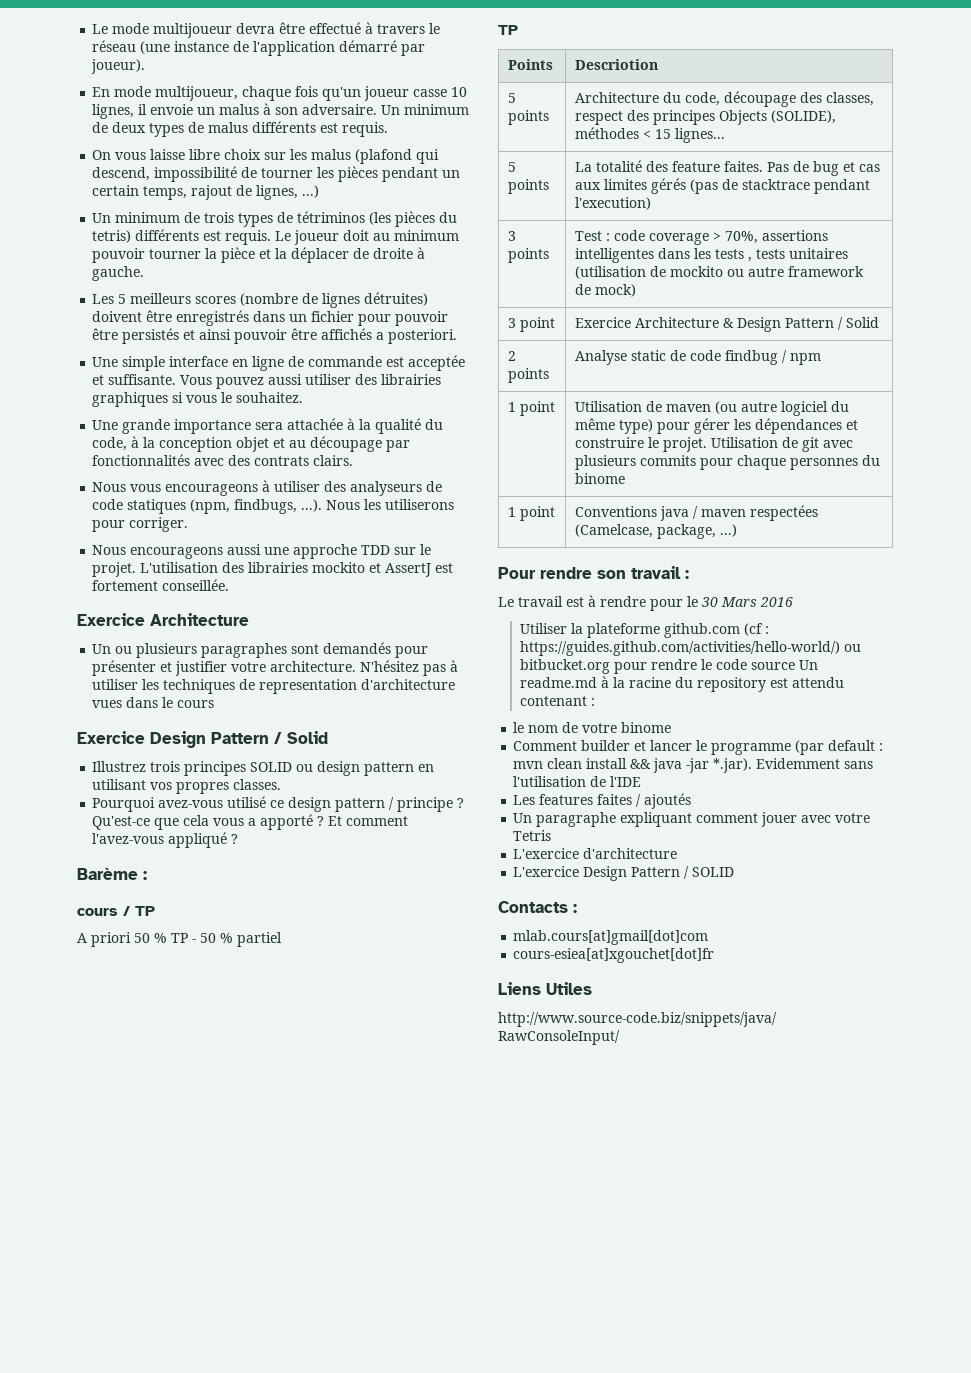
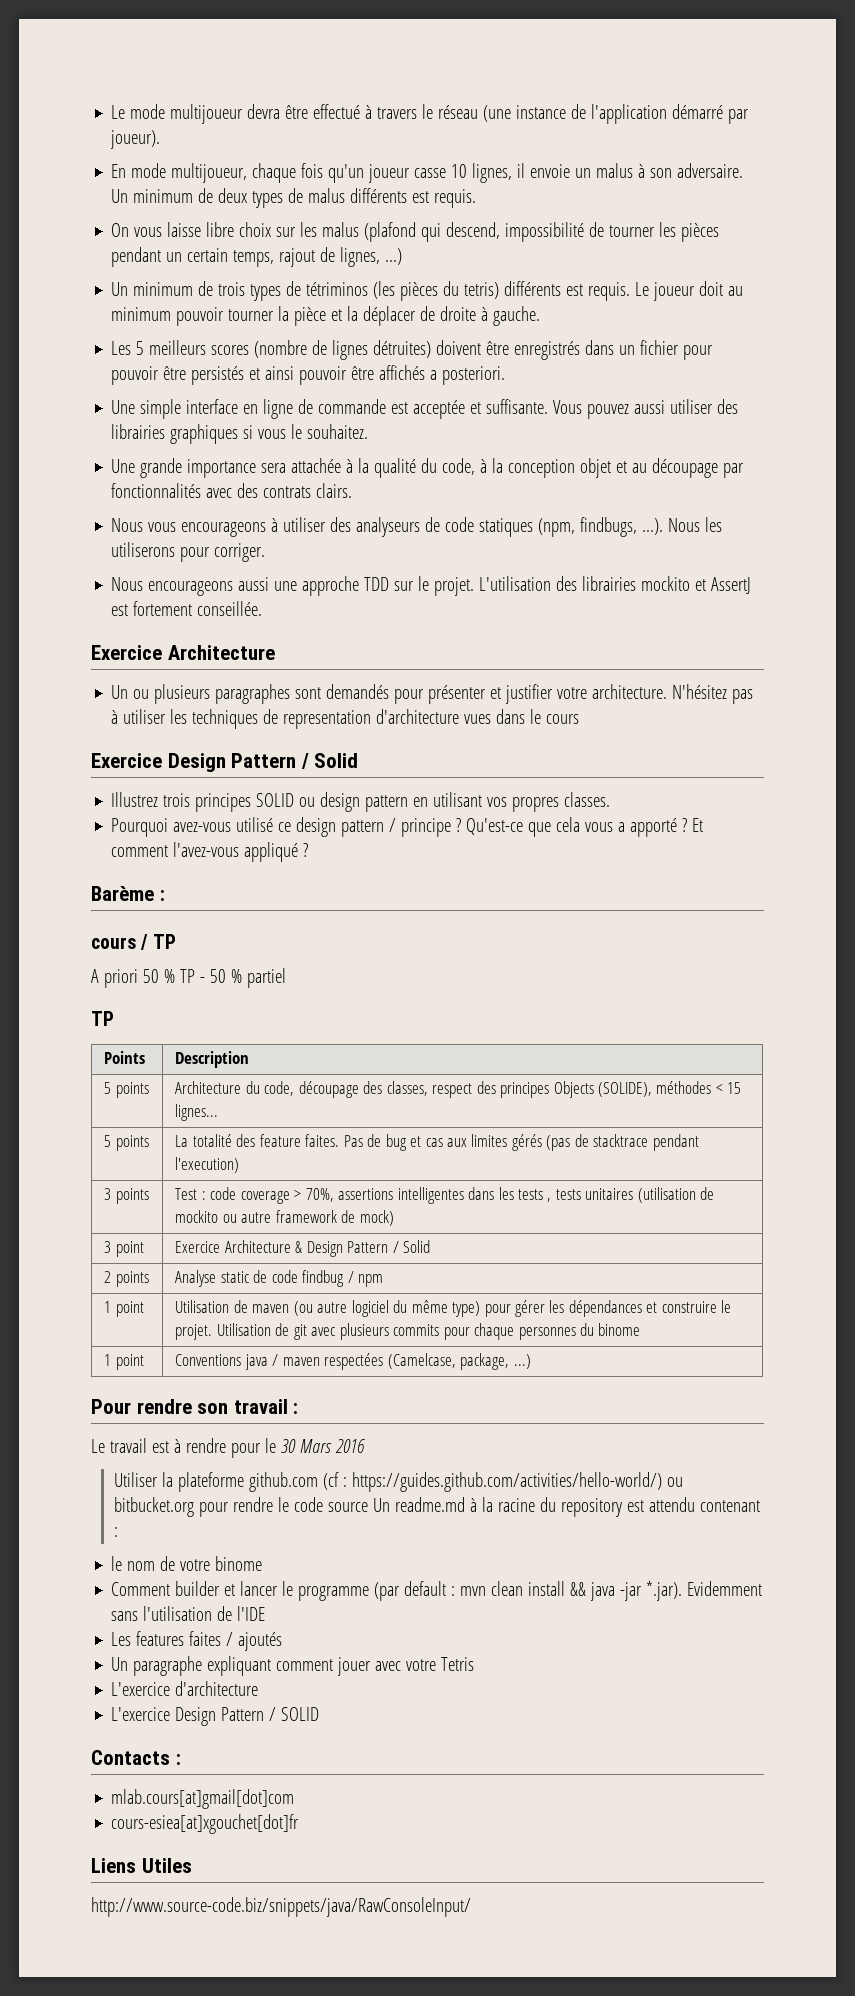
- Points | Descriotion
+ Points | Description

